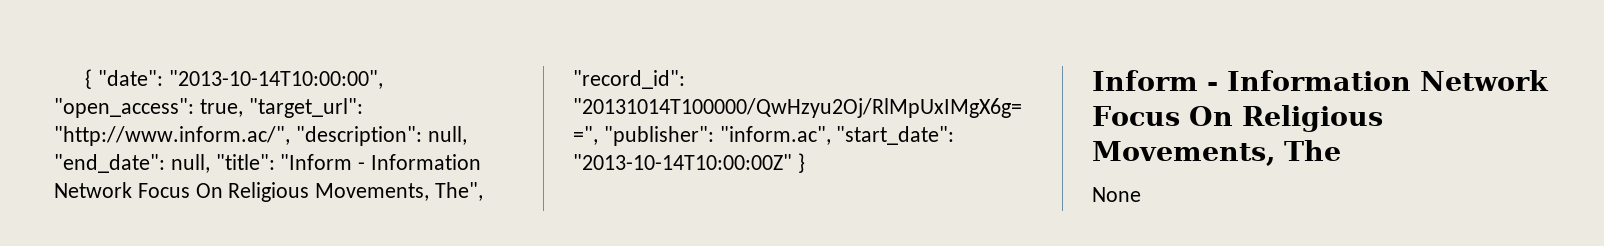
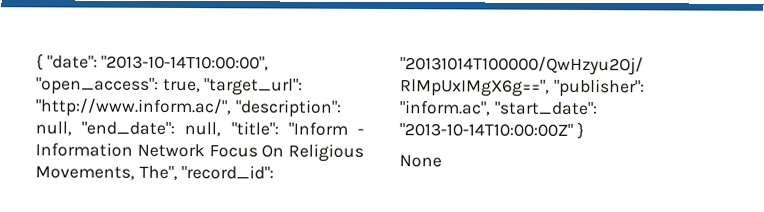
- Inform - Information Network Focus On Religious Movements, The

